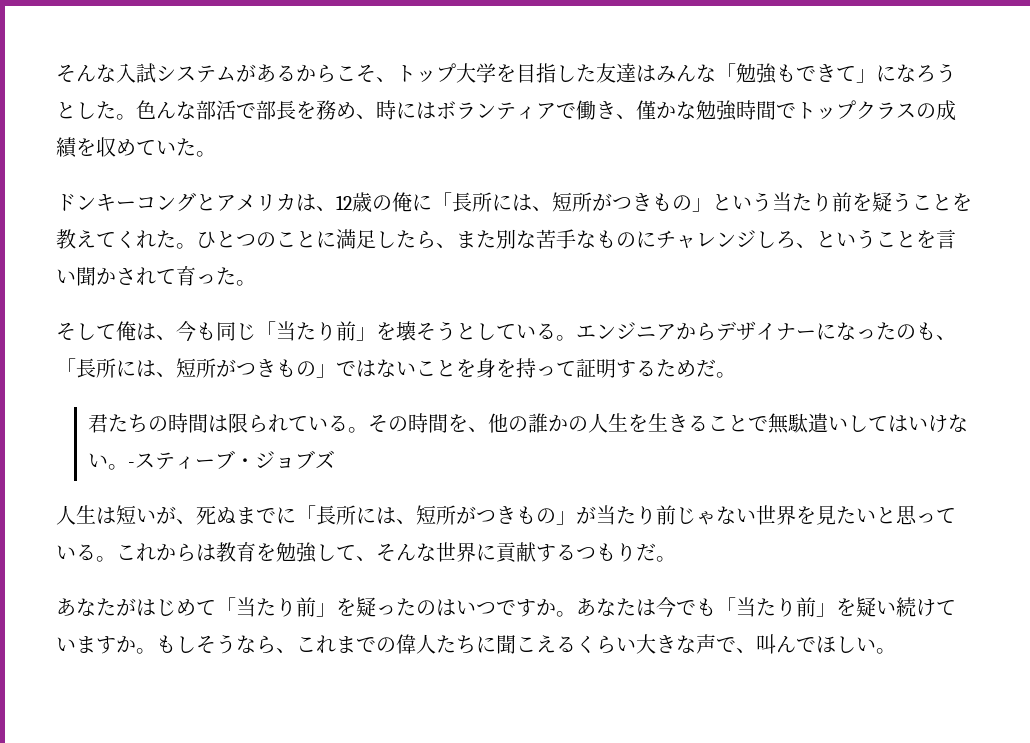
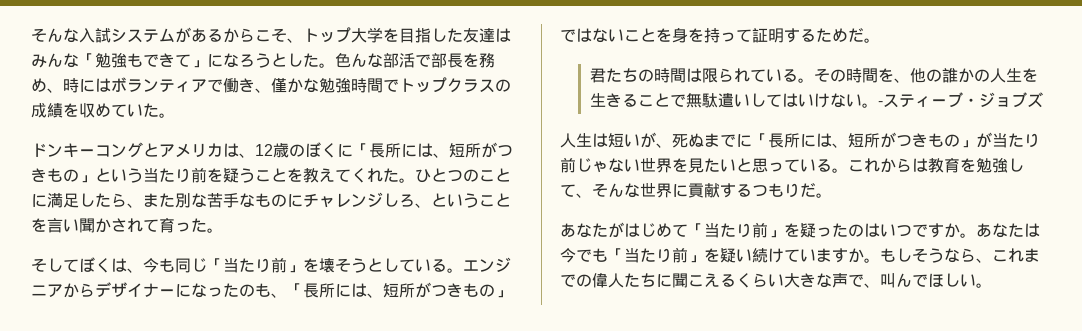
- ドンキーコングとアメリカは、12歳の俺に「長所には、短所がつきもの」という当たり前を疑うことを教えてくれた。
+ ドンキーコングとアメリカは、12歳のぼくに「長所には、短所がつきもの」という当たり前を疑うことを教えてくれた。
- そして俺は、今も同じ「当たり前」を壊そうとしている。
+ そしてぼくは、今も同じ「当たり前」を壊そうとしている。

